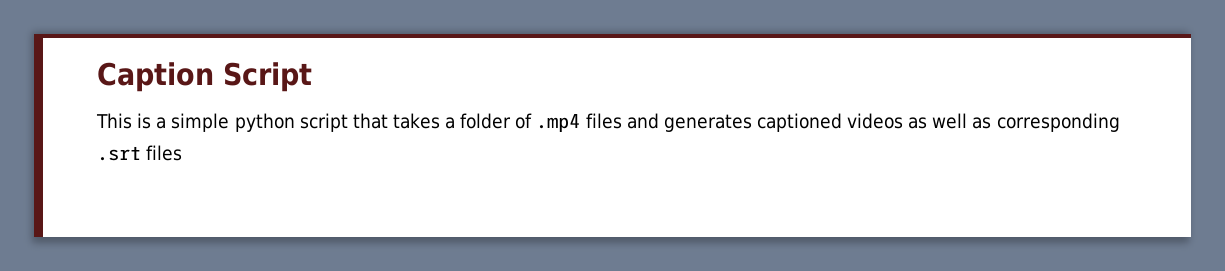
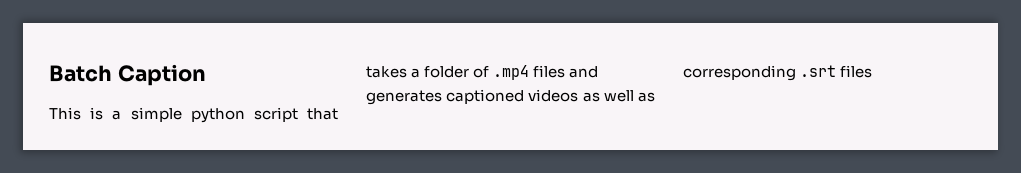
- Caption Script
+ Batch Caption

